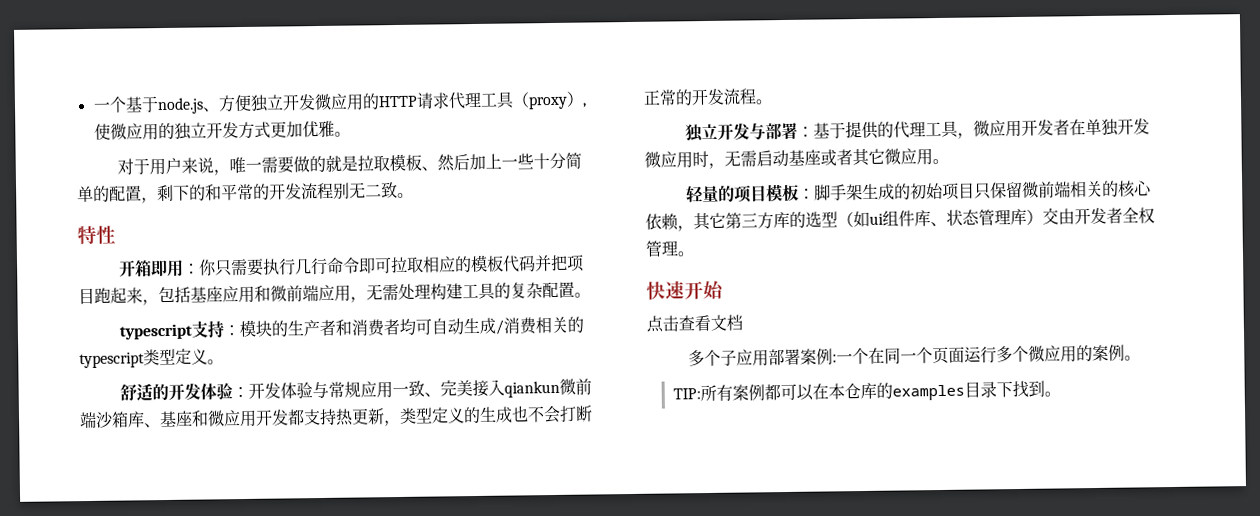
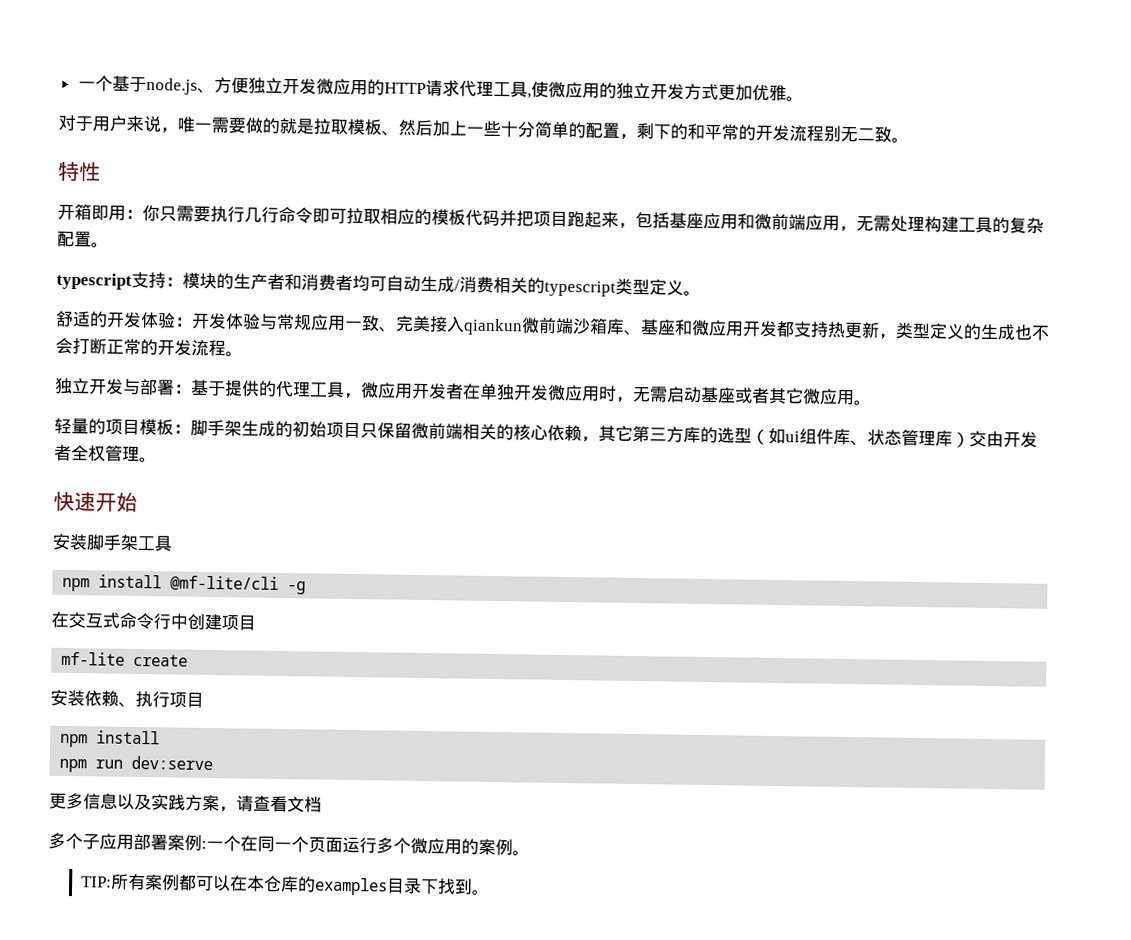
- 一个基于node.js、方便独立开发微应用的HTTP请求代理工具（proxy）,使微应用的独立开发方式更加优雅。
+ 一个基于node.js、方便独立开发微应用的HTTP请求代理工具,使微应用的独立开发方式更加优雅。
- 点击查看文档
+ 安装脚手架工具
+ npm install @mf-lite/cli -g
+ 在交互式命令行中创建项目
+ mf-lite create
+ 安装依赖、执行项目
+ npm install
+ npm run dev:serve
+ 更多信息以及实践方案，请查看文档

